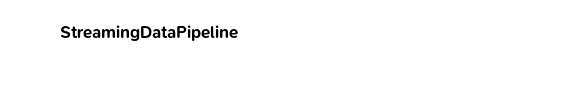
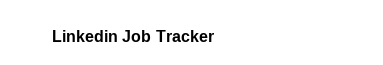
- StreamingDataPipeline
+ Linkedin Job Tracker

